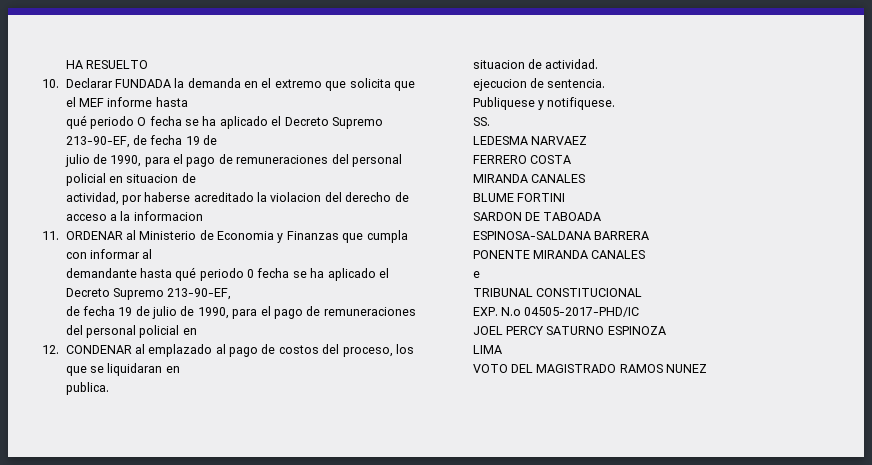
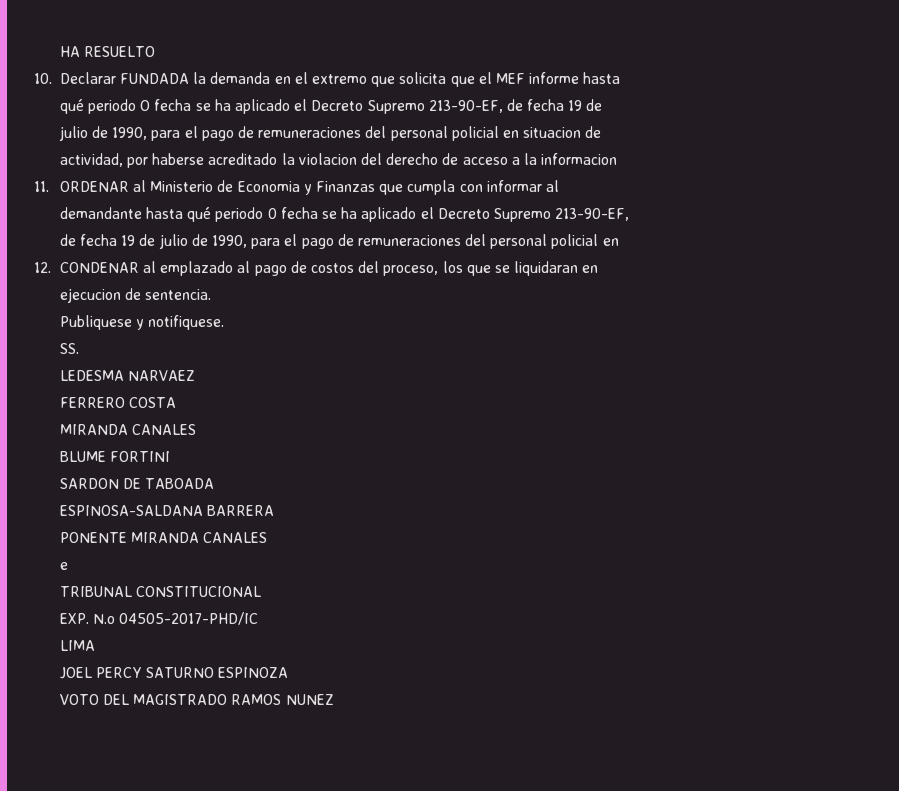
- publica.
- situacion de actividad.
+ LIMA
- LIMA

